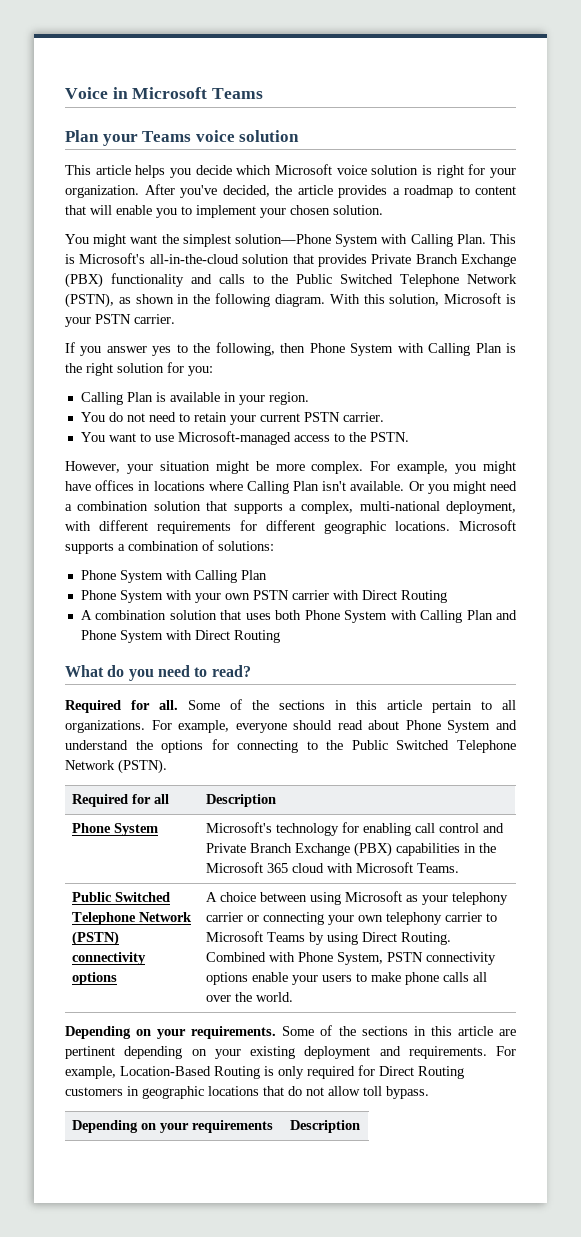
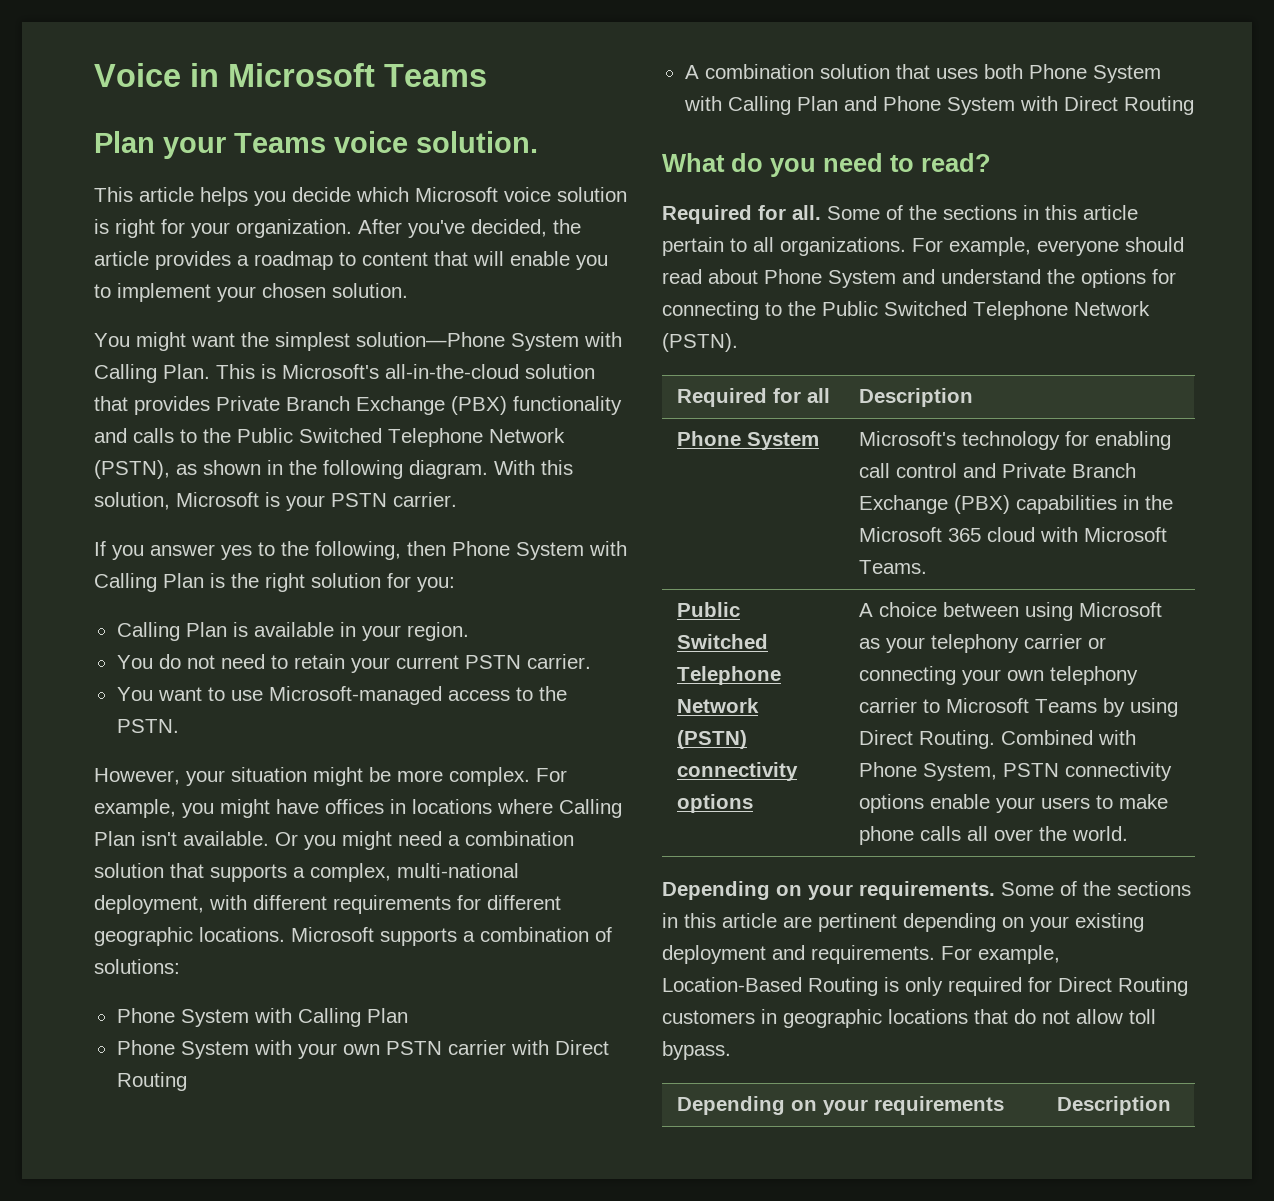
- Plan your Teams voice solution
+ Plan your Teams voice solution.

